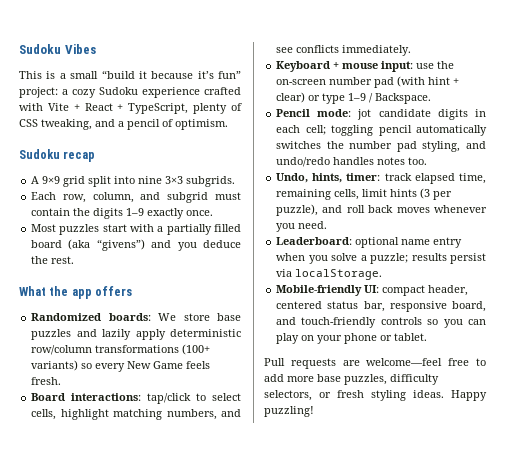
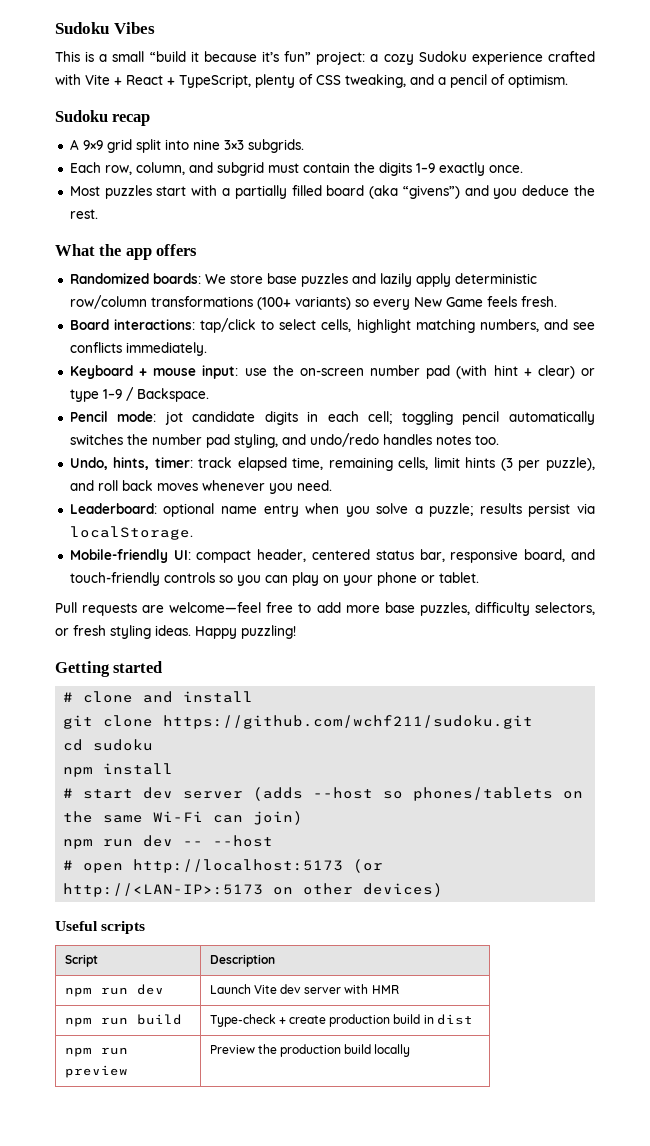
+ Getting started
+ # clone and install
+ git clone https://github.com/wchf211/sudoku.git
+ cd sudoku
+ npm install
+ # start dev server (adds --host so phones/tablets on the same Wi-Fi can join)
+ npm run dev -- --host
+ # open http://localhost:5173 (or http://<LAN-IP>:5173 on other devices)
+ Useful scripts
+ Script | Description
+ npm run dev | Launch Vite dev server with HMR
+ npm run build | Type-check + create production build in dist
+ npm run preview | Preview the production build locally

